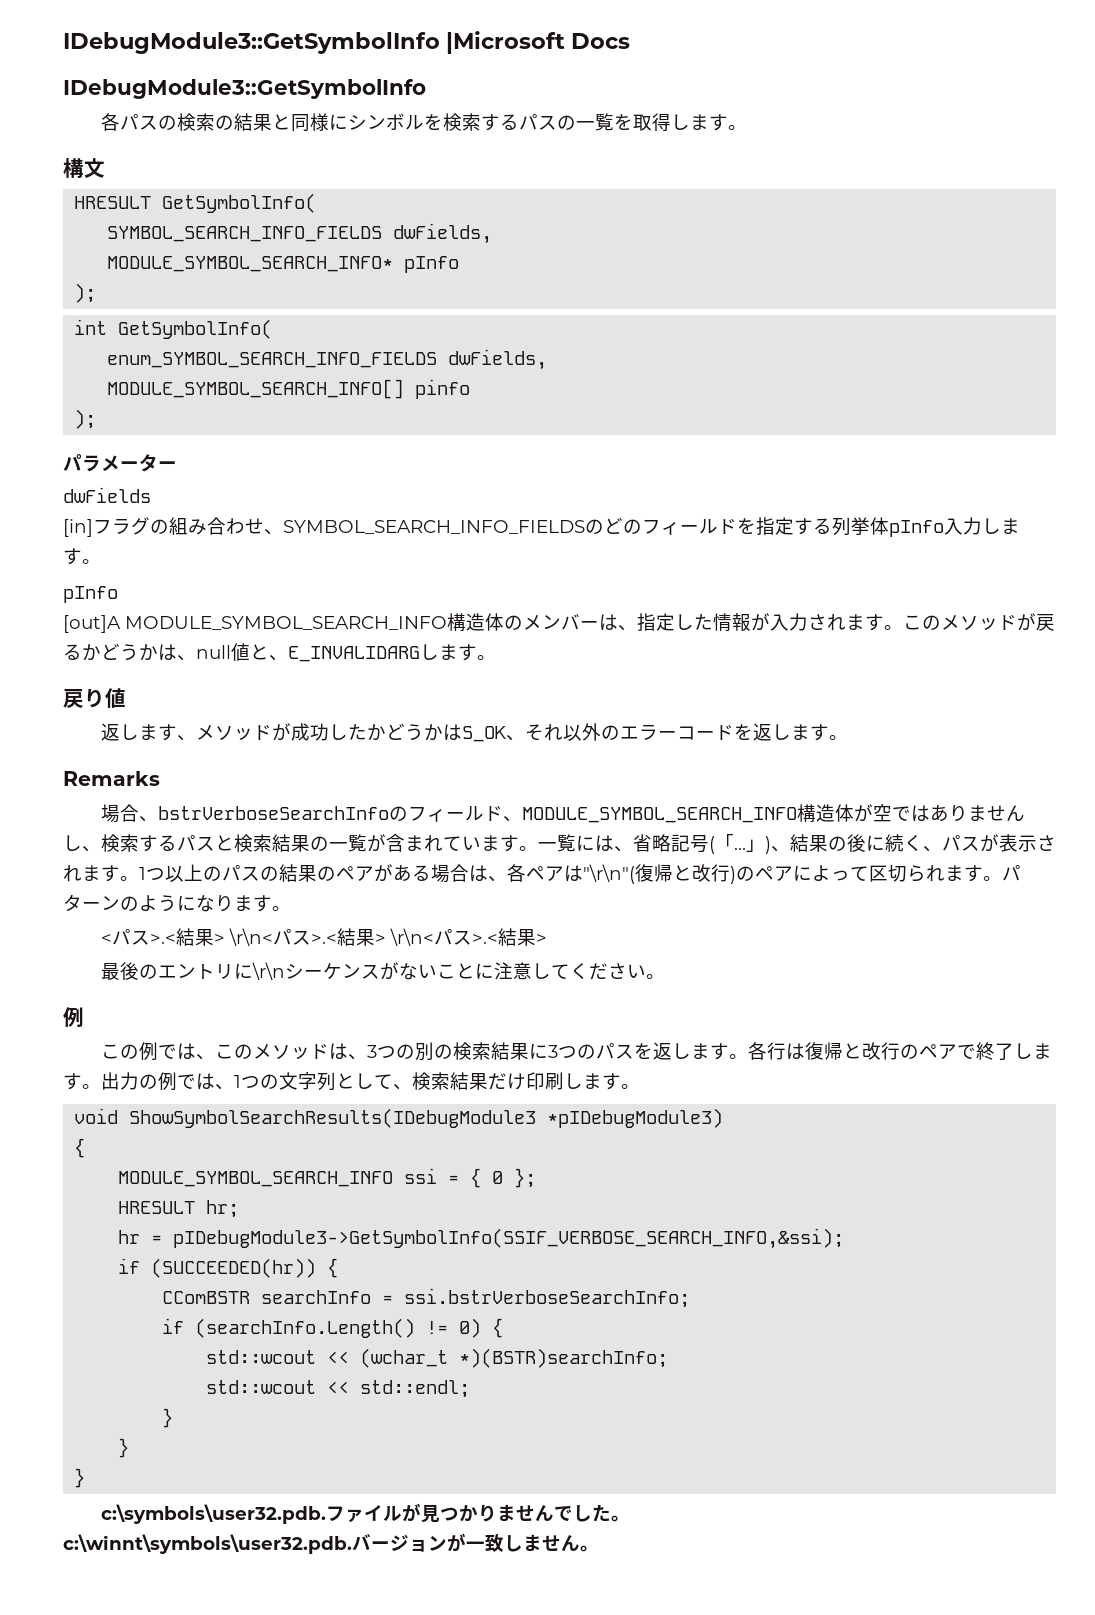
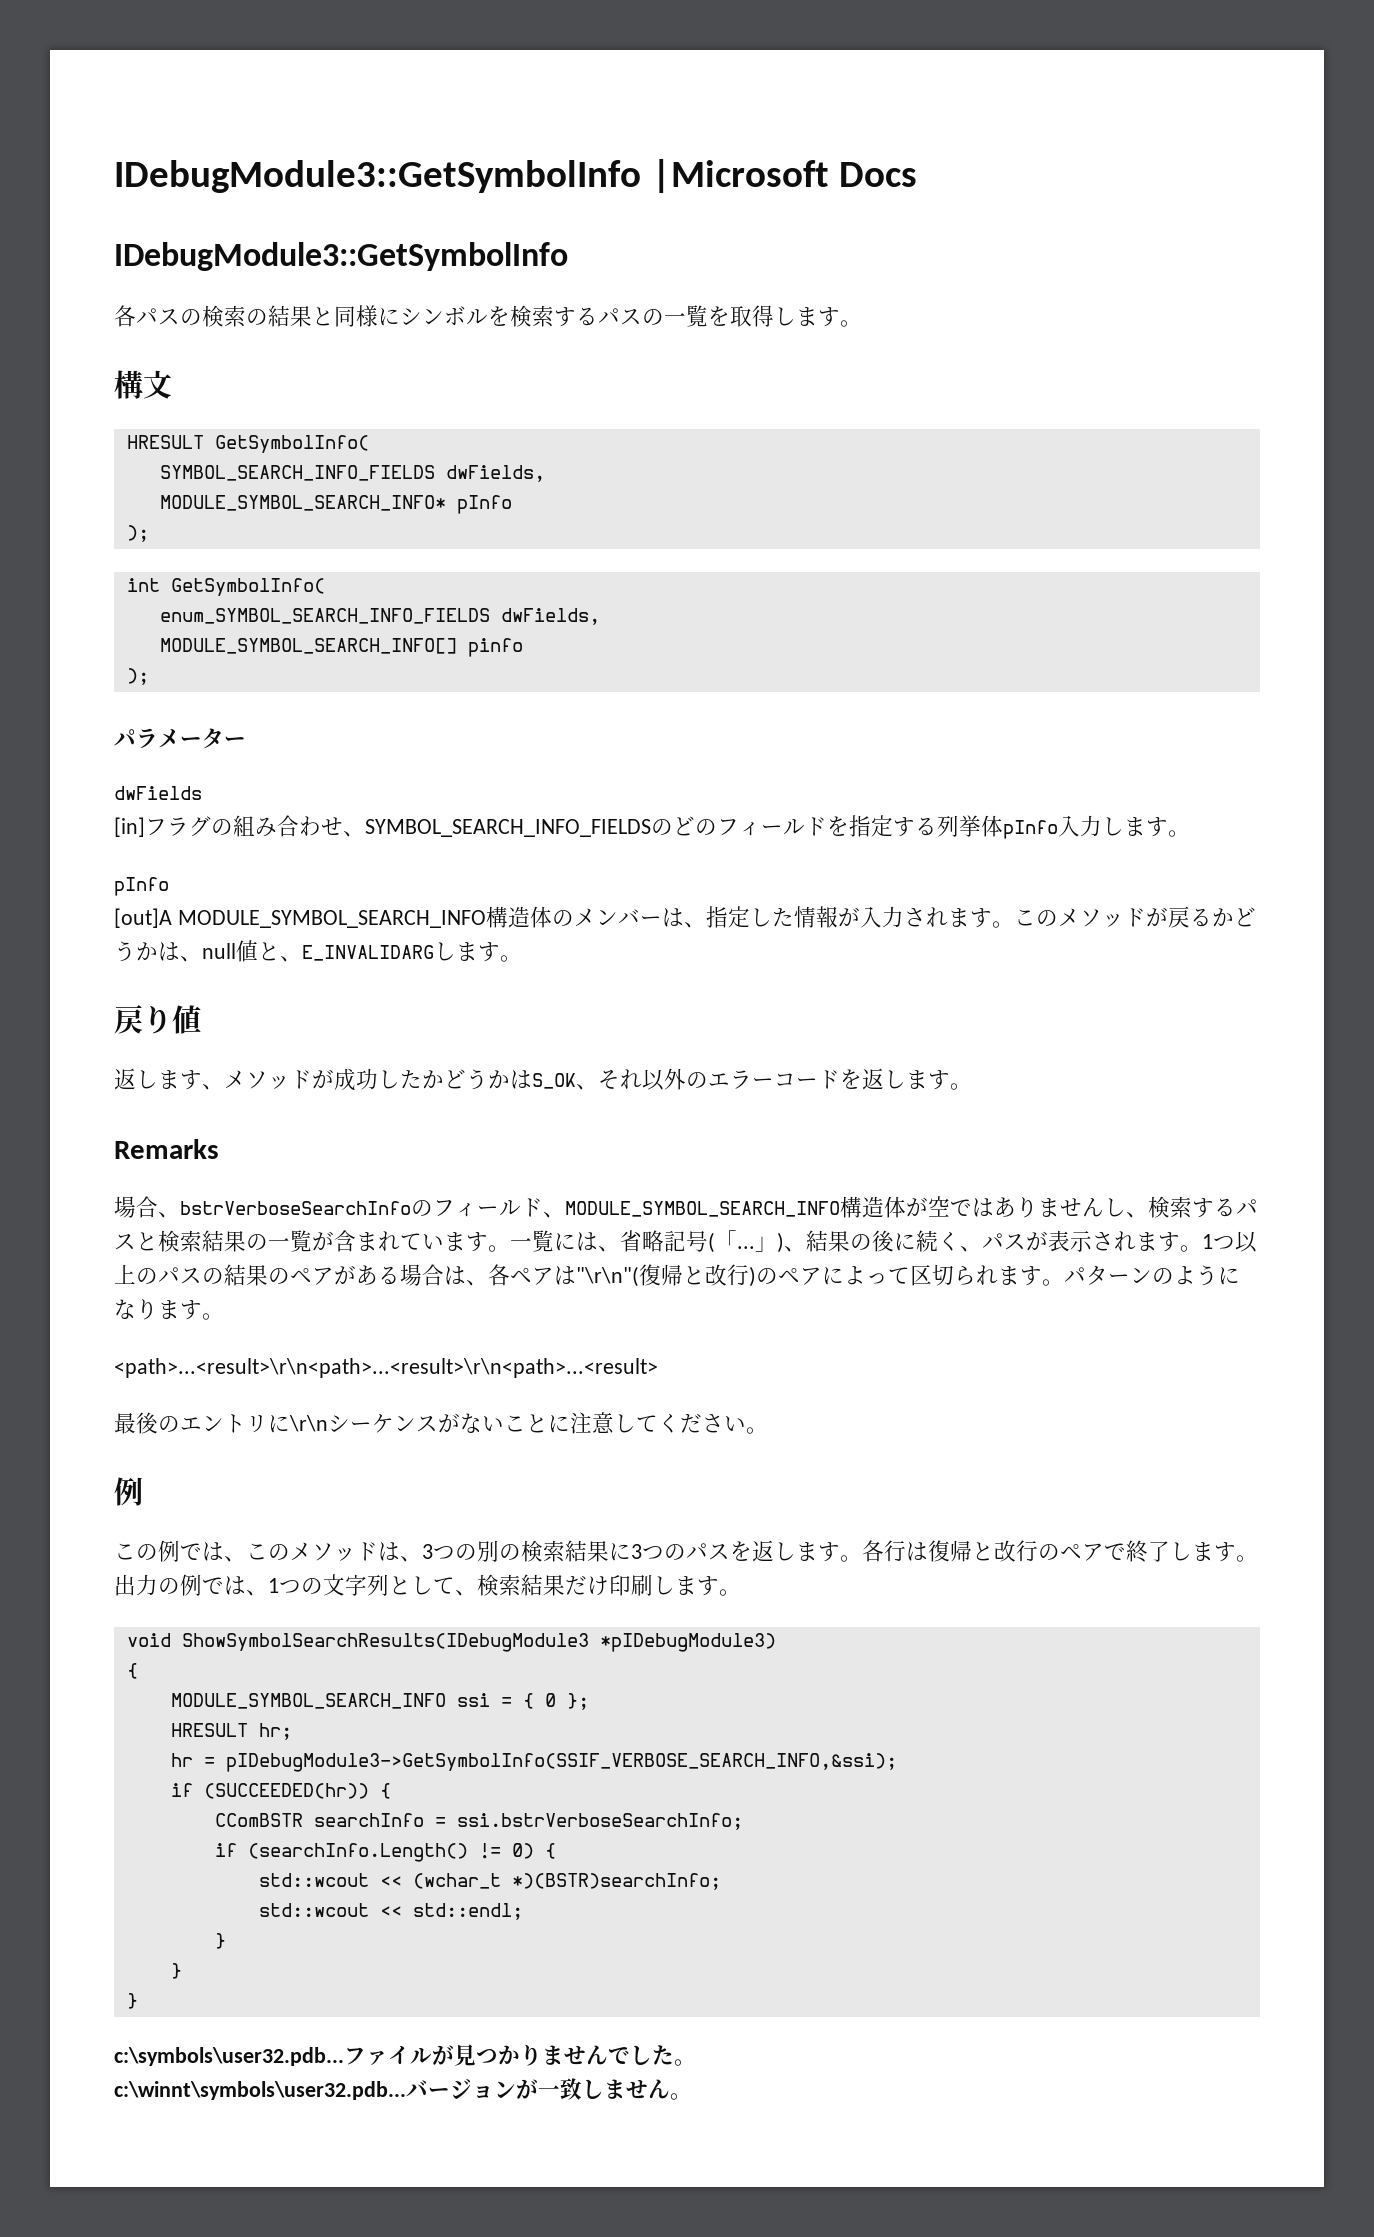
- <パス>.<結果> \r\n<パス>.<結果> \r\n<パス>.<結果>
+ <path>...<result>\r\n<path>...<result>\r\n<path>...<result>
- c:\symbols\user32.pdb.ファイルが見つかりませんでした。
+ c:\symbols\user32.pdb...ファイルが見つかりませんでした。
- c:\winnt\symbols\user32.pdb.バージョンが一致しません。
+ c:\winnt\symbols\user32.pdb...バージョンが一致しません。

